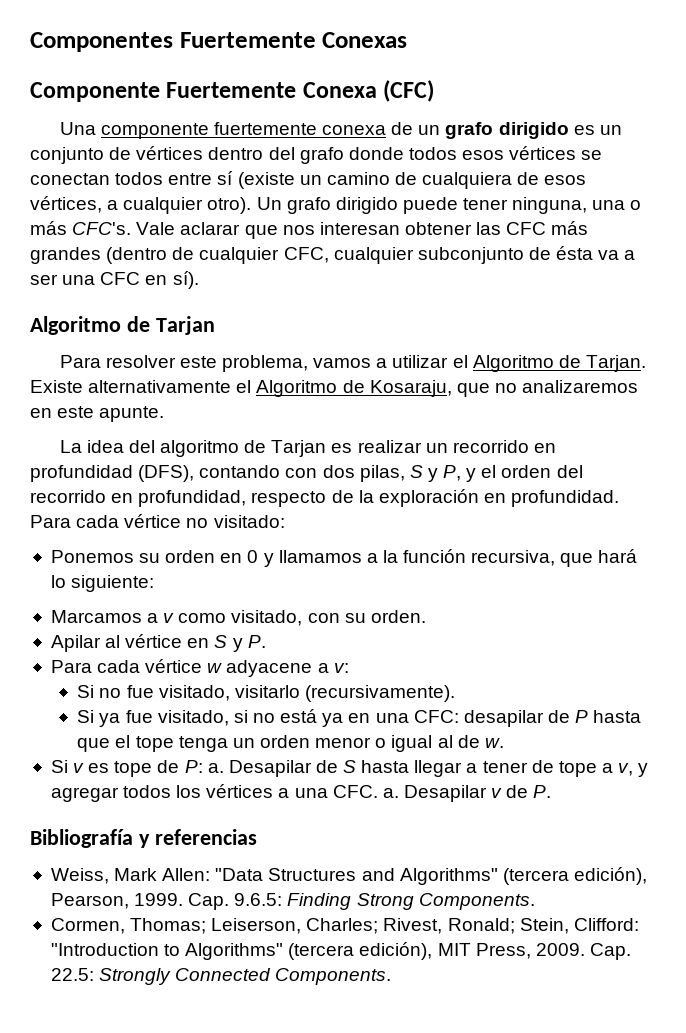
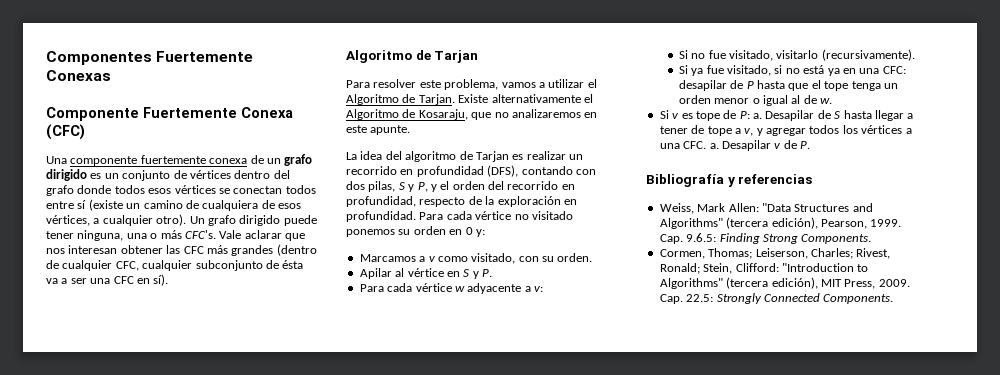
- Para cada vértice no visitado:
- Ponemos su orden en 0 y llamamos a la función recursiva, que hará lo siguiente:
+ Para cada vértice no visitado ponemos su orden en 0 y:
- Para cada vértice w adyacene a v:
+ Para cada vértice w adyacente a v:

